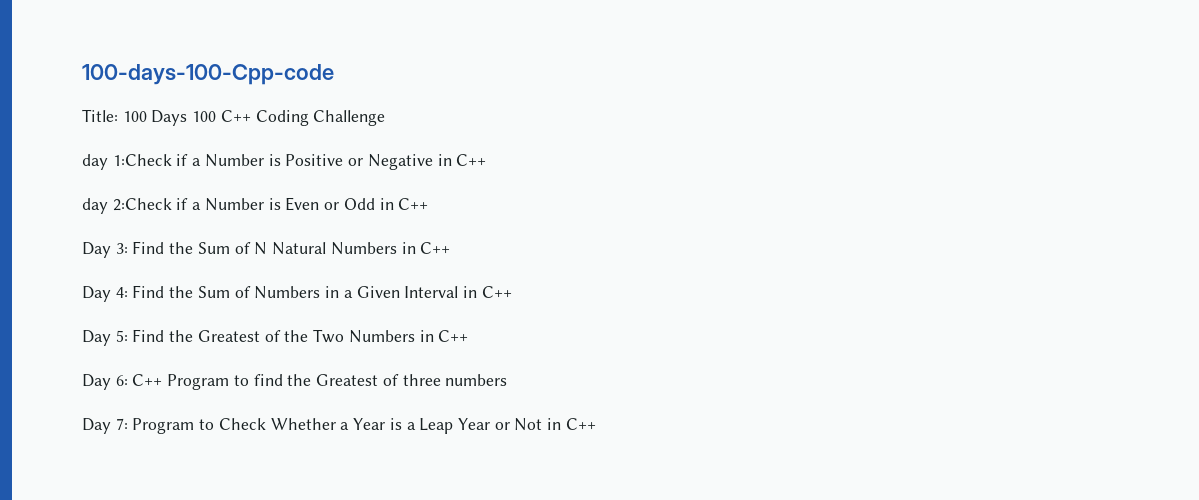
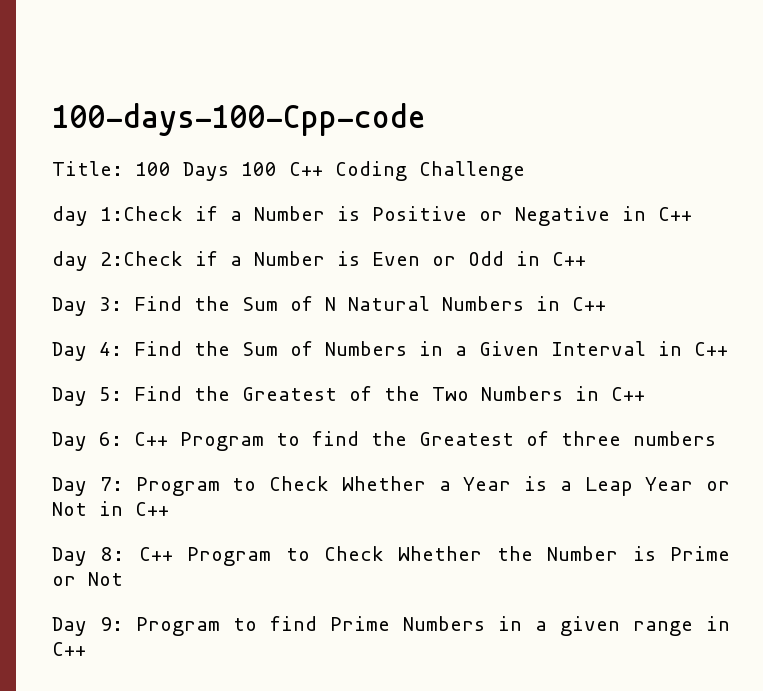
+ Day 8: C++ Program to Check Whether the Number is Prime or Not
+ Day 9: Program to find Prime Numbers in a given range in C++

